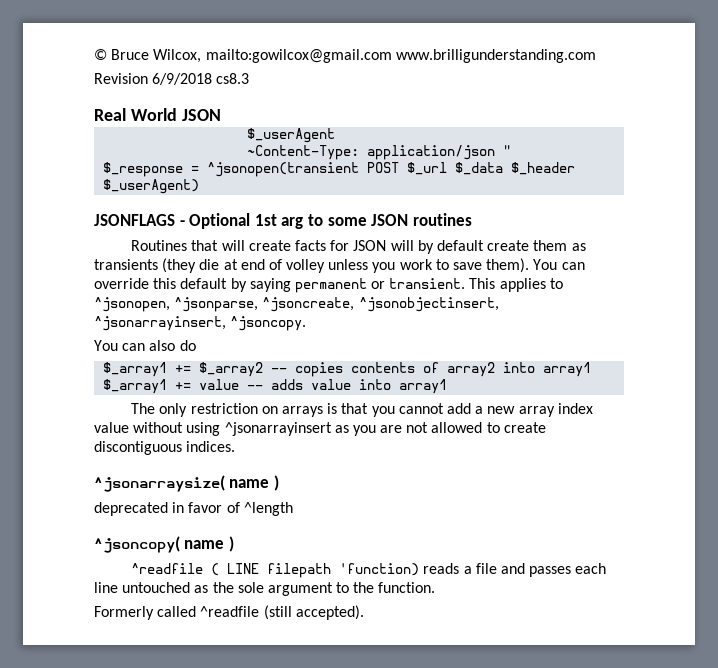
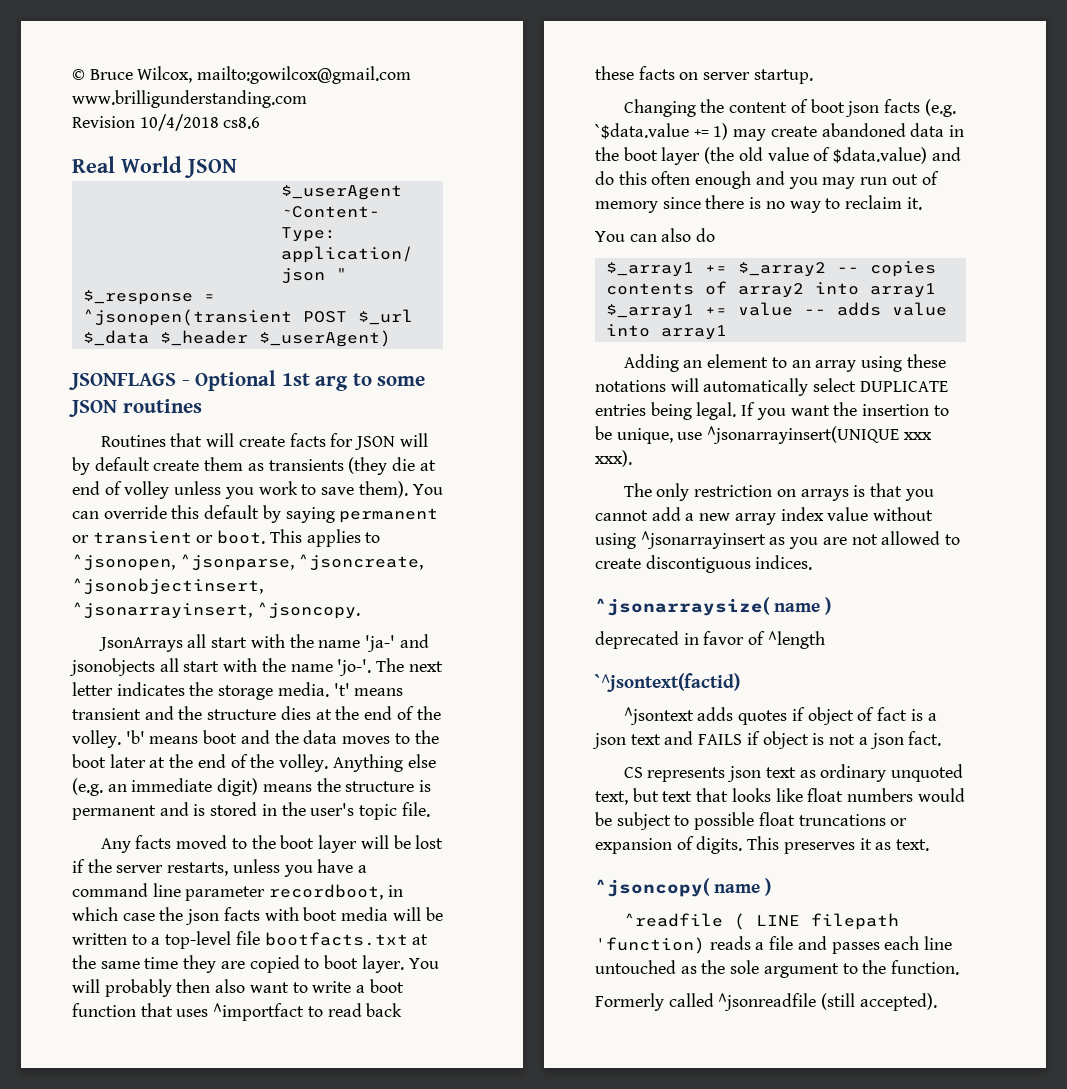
- Revision 6/9/2018 cs8.3
+ Revision 10/4/2018 cs8.6
- You can override this default by saying permanent or transient.
+ You can override this default by saying permanent or transient or boot.
+ JsonArrays all start with the name 'ja-' and jsonobjects all start with the name 'jo-'. The next letter indicates the storage media. 't' means transient and the structure dies at the end of the volley. 'b' means boot and the data moves to the boot later at the end of the volley. Anything else (e.g. an immediate digit) means the structure is permanent and is stored in the user's topic file.
+ Any facts moved to the boot layer will be lost if the server restarts, unless you have a command line parameter recordboot, in which case the json facts with boot media will be written to a top-level file bootfacts.txt at the same time they are copied to boot layer. You will probably then also want to write a boot function that uses ^importfact to read back these facts on server startup.
+ Changing the content of boot json facts (e.g. `$data.value += 1) may create abandoned data in the boot layer (the old value of $data.value) and do this often enough and you may run out of memory since there is no way to reclaim it.
+ Adding an element to an array using these notations will automatically select DUPLICATE entries being legal. If you want the insertion to be unique, use ^jsonarrayinsert(UNIQUE xxx xxx).
+ `^jsontext(factid)
+ ^jsontext adds quotes if object of fact is a json text and FAILS if object is not a json fact.
+ CS represents json text as ordinary unquoted text, but text that looks like float numbers would be subject to possible float truncations or expansion of digits. This preserves it as text.
- Formerly called ^readfile (still accepted).
+ Formerly called ^jsonreadfile (still accepted).

